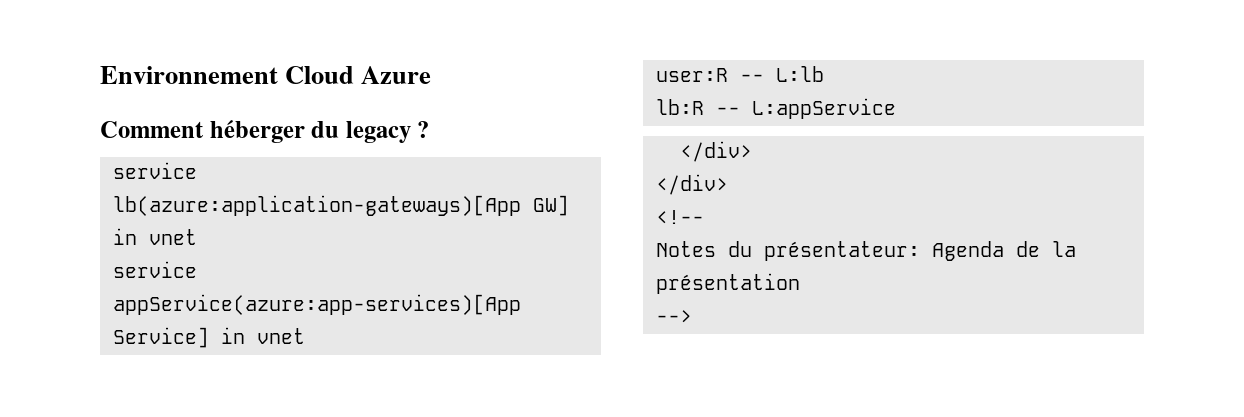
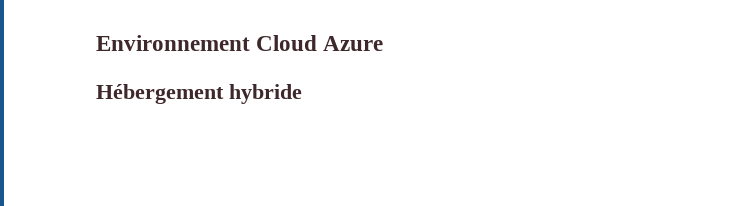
- Comment héberger du legacy ?
- service lb(azure:application-gateways)[App GW] in vnet
- service appService(azure:app-services)[App Service] in vnet
- user:R -- L:lb
- lb:R -- L:appService
- </div>
- </div>
- <!--
- Notes du présentateur: Agenda de la présentation
- -->
+ Hébergement hybride

